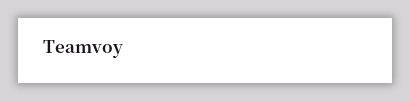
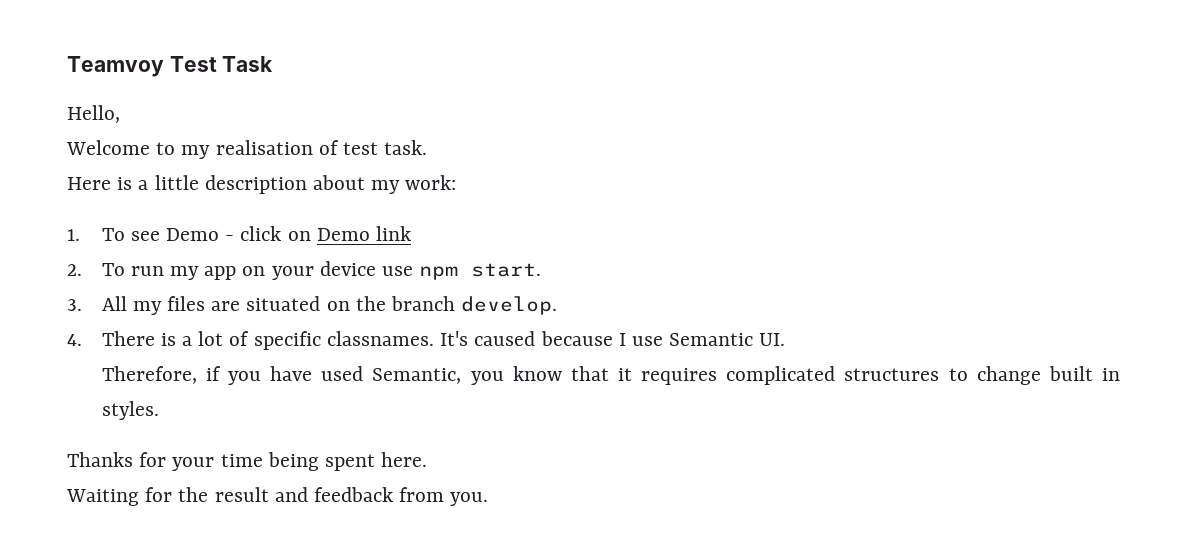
- Teamvoy
+ Teamvoy Test Task
+ Hello,
+ Welcome to my realisation of test task.
+ Here is a little description about my work:
+ 1. To see Demo - click on Demo link
+ 2. To run my app on your device use npm start.
+ 3. All my files are situated on the branch develop.
+ 4. There is a lot of specific classnames. It's caused because I use Semantic UI.
+ Therefore, if you have used Semantic, you know that it requires complicated structures to change built in styles.
+ Thanks for your time being spent here.
+ Waiting for the result and feedback from you.

